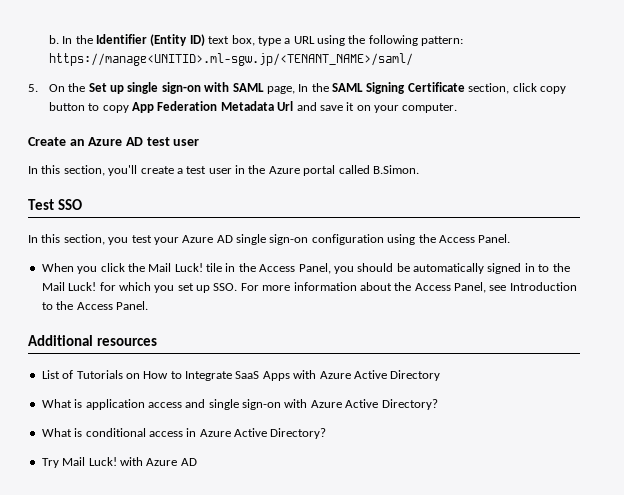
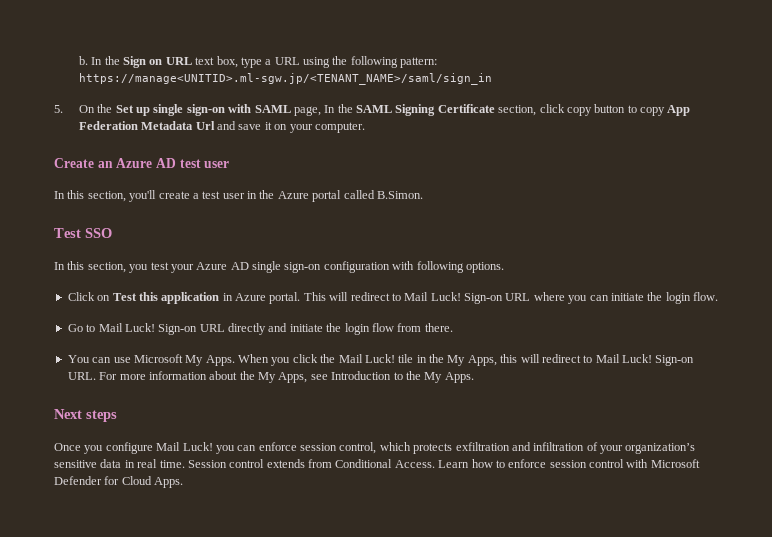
- In the Identifier (Entity ID) text box, type a URL using the following pattern: https://manage<UNITID>.ml-sgw.jp/<TENANT_NAME>/saml/
+ In the Sign on URL text box, type a URL using the following pattern: https://manage<UNITID>.ml-sgw.jp/<TENANT_NAME>/saml/sign_in
- In this section, you test your Azure AD single sign-on configuration using the Access Panel.
- When you click the Mail Luck! tile in the Access Panel, you should be automatically signed in to the Mail Luck! for which you set up SSO. For more information about the Access Panel, see Introduction to the Access Panel.
- Additional resources
- List of Tutorials on How to Integrate SaaS Apps with Azure Active Directory
- What is application access and single sign-on with Azure Active Directory?
- What is conditional access in Azure Active Directory?
- Try Mail Luck! with Azure AD
+ In this section, you test your Azure AD single sign-on configuration with following options.
+ Click on Test this application in Azure portal. This will redirect to Mail Luck! Sign-on URL where you can initiate the login flow.
+ Go to Mail Luck! Sign-on URL directly and initiate the login flow from there.
+ You can use Microsoft My Apps. When you click the Mail Luck! tile in the My Apps, this will redirect to Mail Luck! Sign-on URL. For more information about the My Apps, see Introduction to the My Apps.
+ Next steps
+ Once you configure Mail Luck! you can enforce session control, which protects exfiltration and infiltration of your organization’s sensitive data in real time. Session control extends from Conditional Access. Learn how to enforce session control with Microsoft Defender for Cloud Apps.

